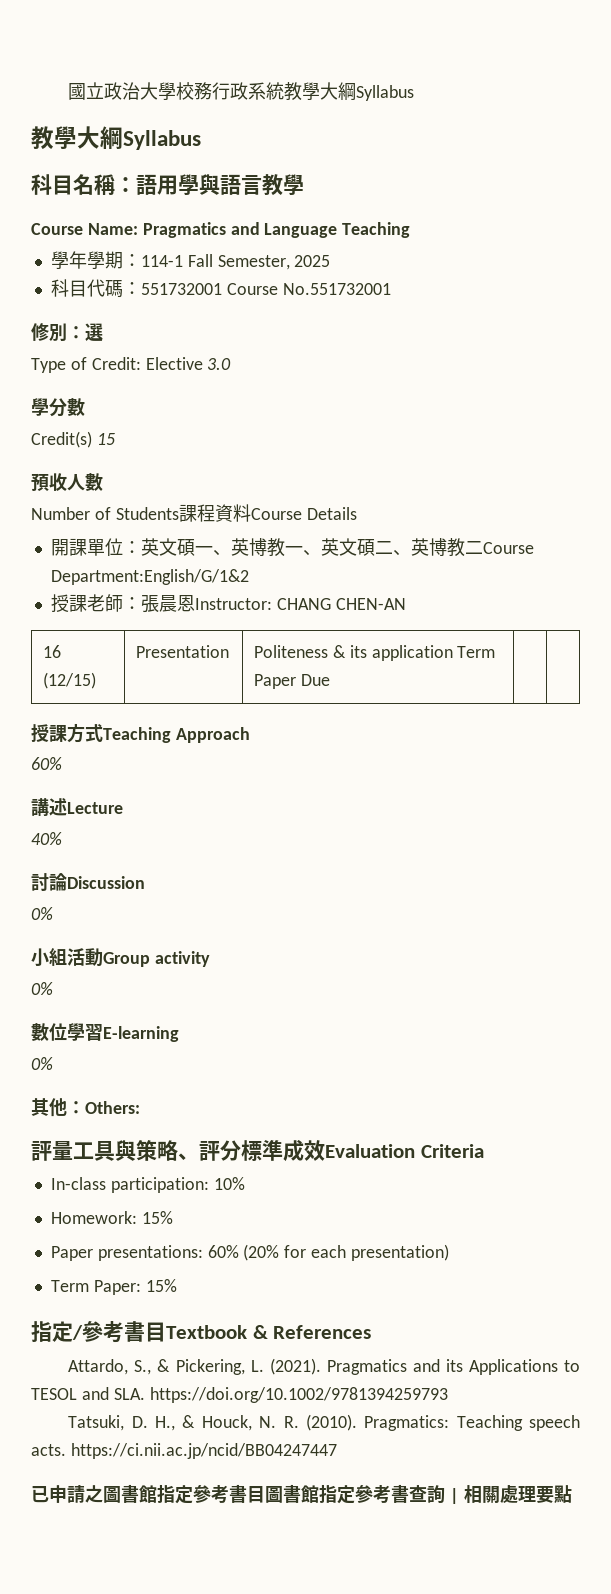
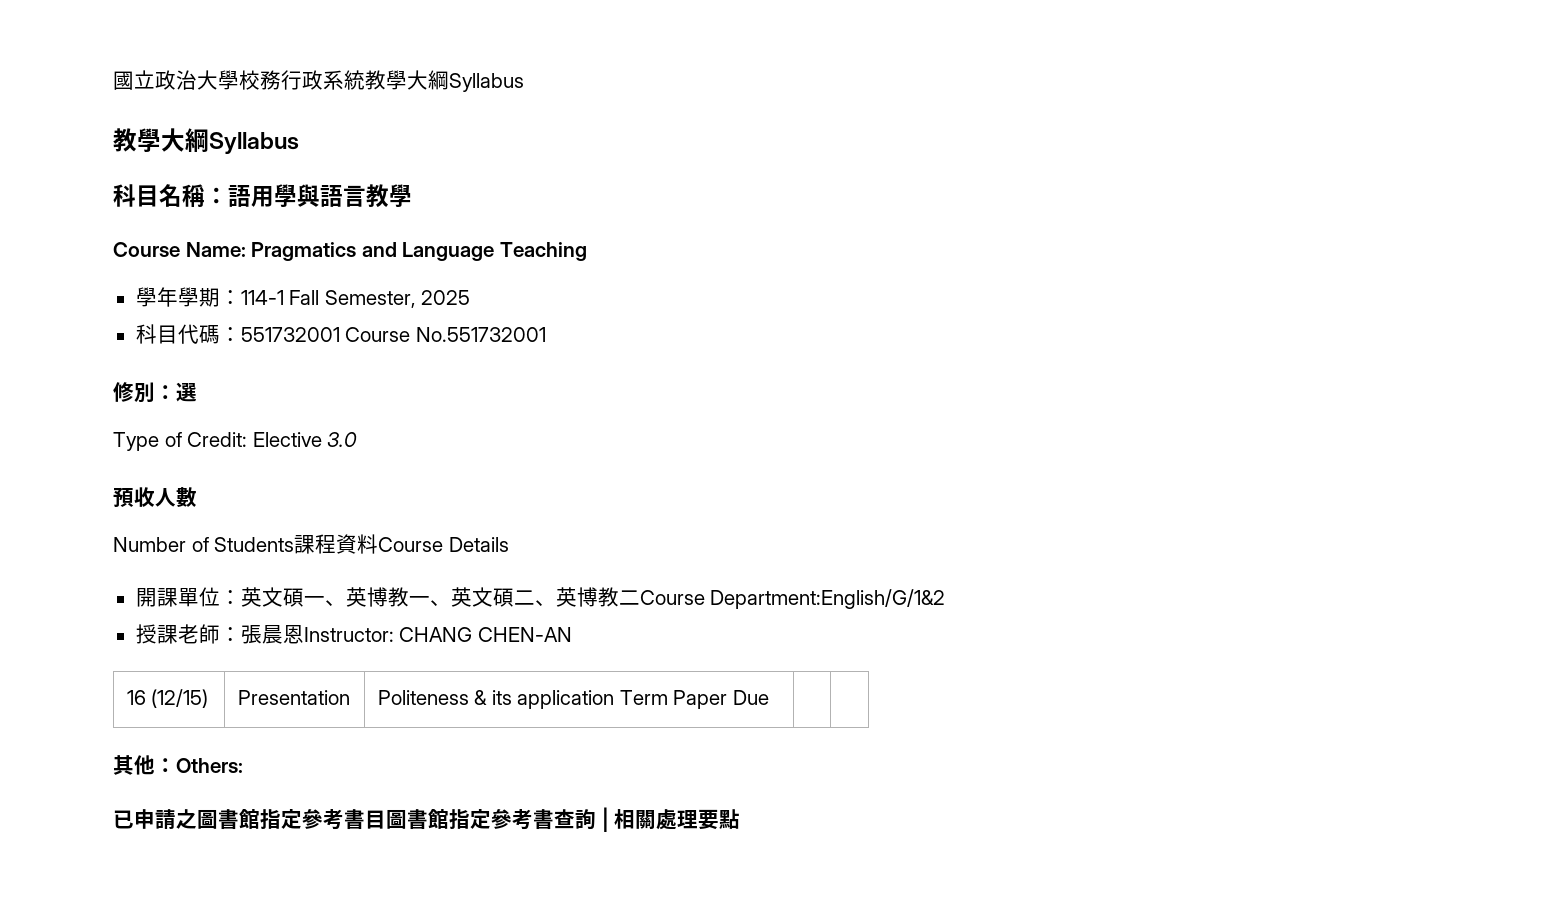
- 學分數
- Credit(s) 15
- 授課方式Teaching Approach
- 60%
- 講述Lecture
- 40%
- 討論Discussion
- 0%
- 小組活動Group activity
- 0%
- 數位學習E-learning
- 0%
  其他：Others:
- 評量工具與策略、評分標準成效Evaluation Criteria
- In-class participation: 10%
- Homework: 15%
- Paper presentations: 60% (20% for each presentation)
- Term Paper: 15%
- 指定/參考書目Textbook & References
- Attardo, S., & Pickering, L. (2021). Pragmatics and its Applications to TESOL and SLA. https://doi.org/10.1002/9781394259793
- Tatsuki, D. H., & Houck, N. R. (2010). Pragmatics: Teaching speech acts. https://ci.nii.ac.jp/ncid/BB04247447

